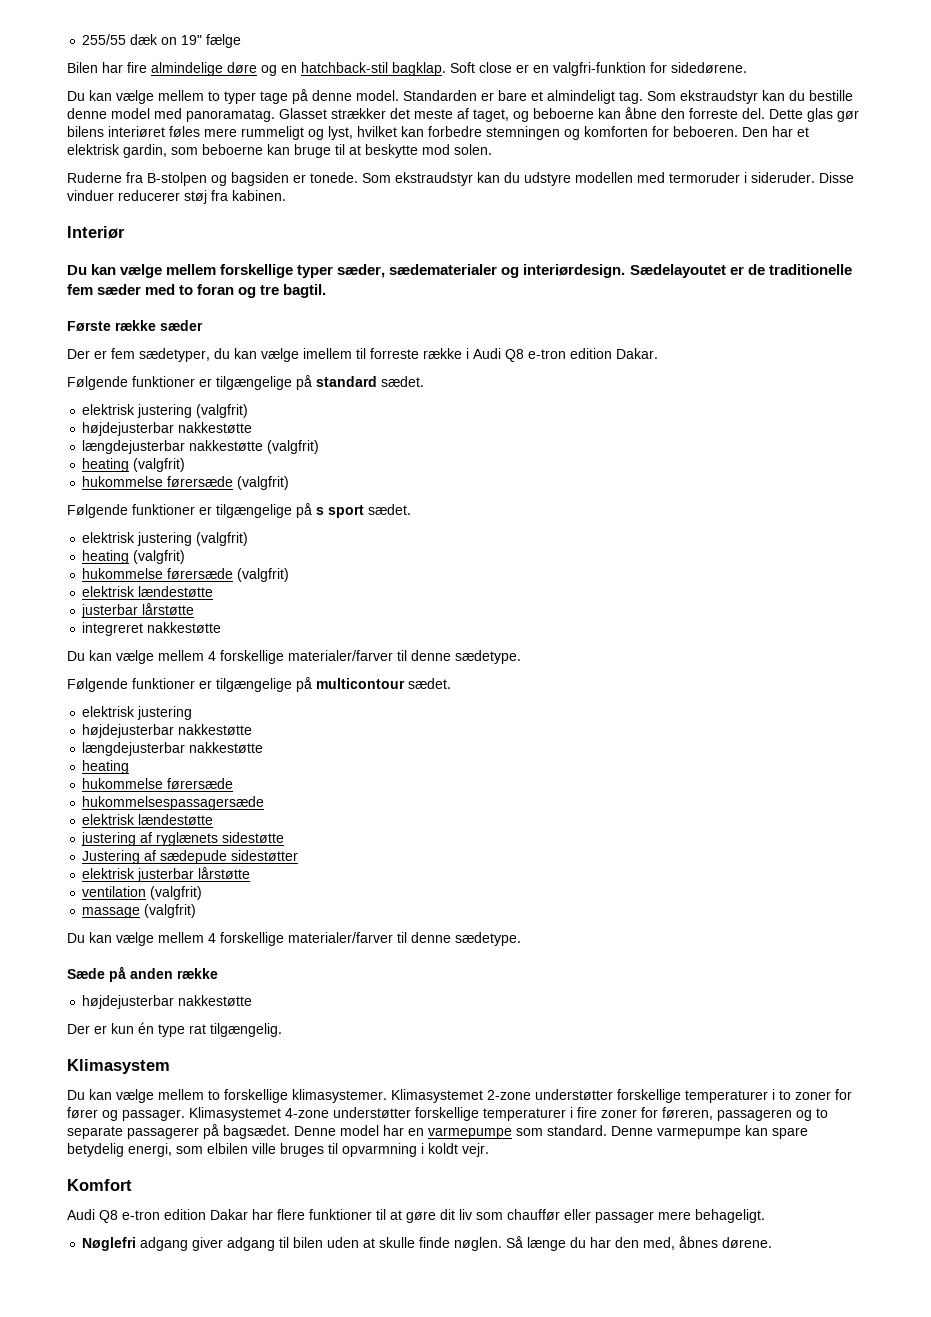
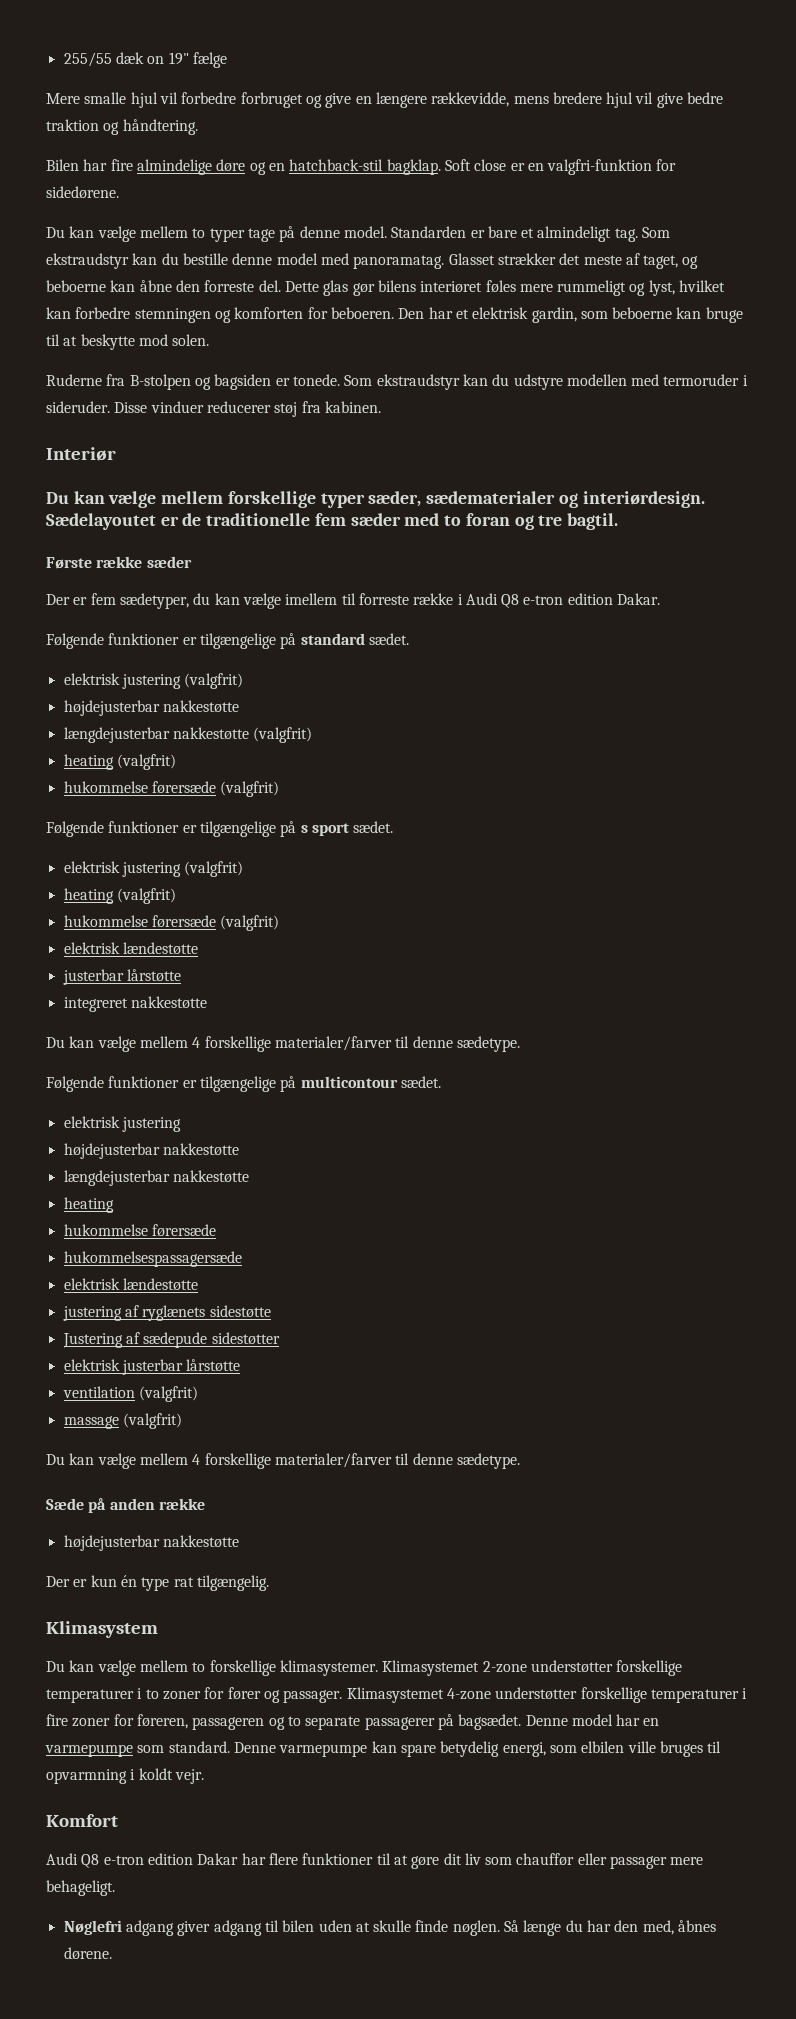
+ Mere smalle hjul vil forbedre forbruget og give en længere rækkevidde, mens bredere hjul vil give bedre traktion og håndtering.

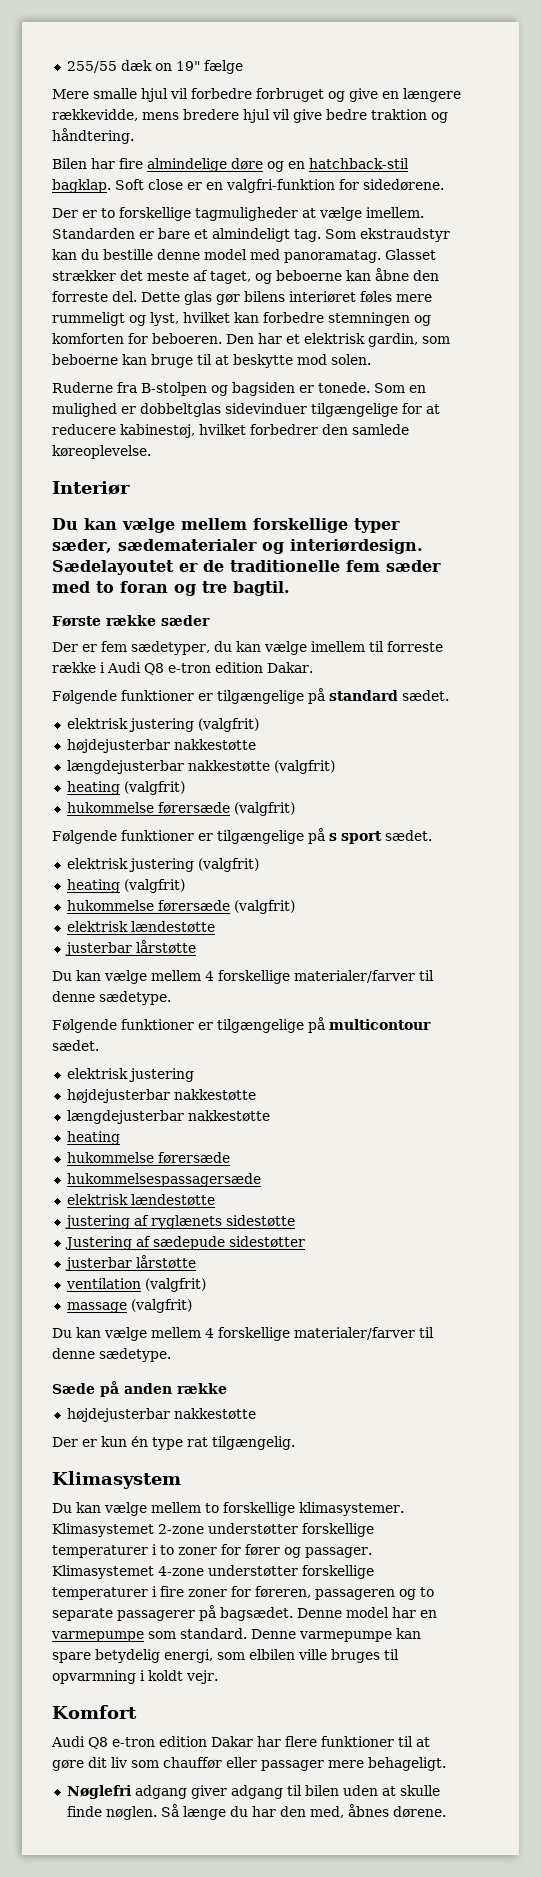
- Du kan vælge mellem to typer tage på denne model.
+ Der er to forskellige tagmuligheder at vælge imellem.
- Som ekstraudstyr kan du udstyre modellen med termoruder i sideruder. Disse vinduer reducerer støj fra kabinen.
+ Som en mulighed er dobbeltglas sidevinduer tilgængelige for at reducere kabinestøj, hvilket forbedrer den samlede køreoplevelse.
- integreret nakkestøtte
  Justering af sædepude sidestøtter
- elektrisk justerbar lårstøtte
+ justerbar lårstøtte

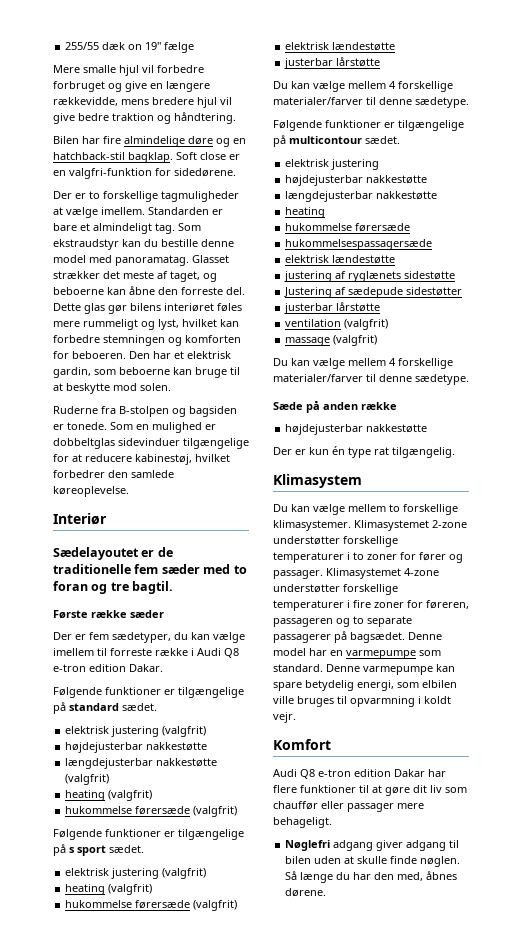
- Du kan vælge mellem forskellige typer sæder, sædematerialer og interiørdesign.

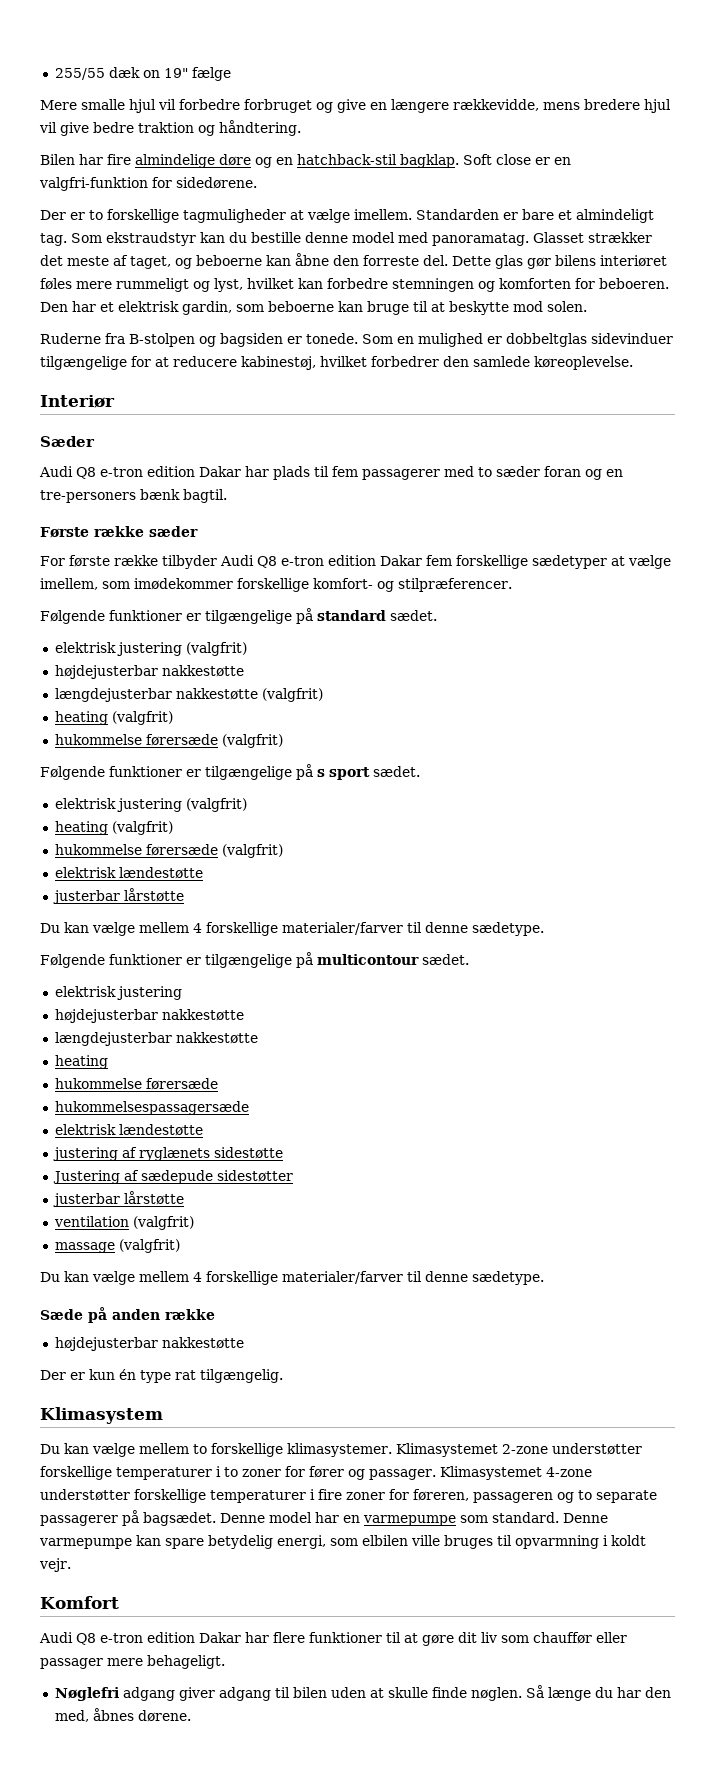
- Sædelayoutet er de traditionelle fem sæder med to foran og tre bagtil.
+ Sæder
+ Audi Q8 e-tron edition Dakar har plads til fem passagerer med to sæder foran og en tre-personers bænk bagtil.
- Der er fem sædetyper, du kan vælge imellem til forreste række i Audi Q8 e-tron edition Dakar.
+ For første række tilbyder Audi Q8 e-tron edition Dakar fem forskellige sædetyper at vælge imellem, som imødekommer forskellige komfort- og stilpræferencer.

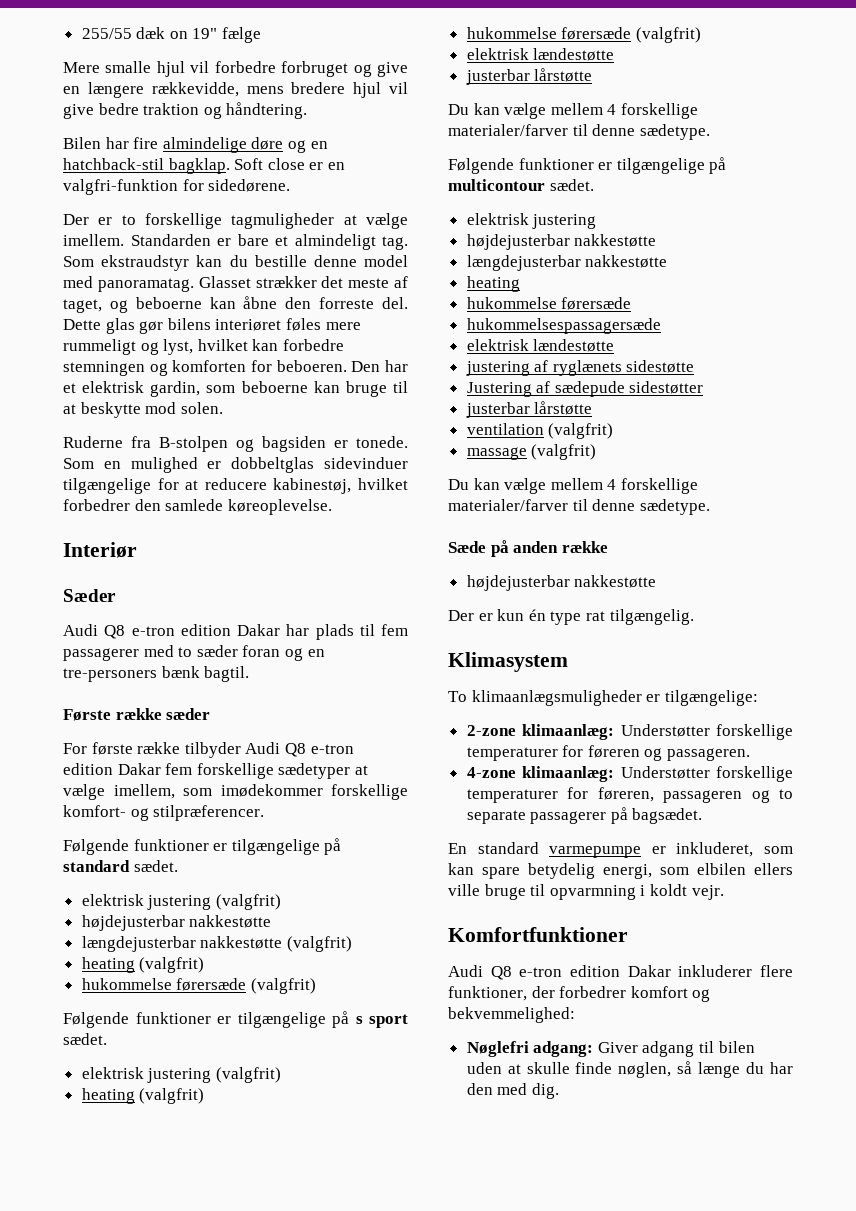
- Du kan vælge mellem to forskellige klimasystemer. Klimasystemet 2-zone understøtter forskellige temperaturer i to zoner for fører og passager. Klimasystemet 4-zone understøtter forskellige temperaturer i fire zoner for føreren, passageren og to separate passagerer på bagsædet. Denne model har en varmepumpe som standard. Denne varmepumpe kan spare betydelig energi, som elbilen ville bruges til opvarmning i koldt vejr.
+ To klimaanlægsmuligheder er tilgængelige:
+ 2-zone klimaanlæg: Understøtter forskellige temperaturer for føreren og passageren.
+ 4-zone klimaanlæg: Understøtter forskellige temperaturer for føreren, passageren og to separate passagerer på bagsædet.
+ En standard varmepumpe er inkluderet, som kan spare betydelig energi, som elbilen ellers ville bruge til opvarmning i koldt vejr.
- Komfort
- Audi Q8 e-tron edition Dakar har flere funktioner til at gøre dit liv som chauffør eller passager mere behageligt.
+ Komfortfunktioner
+ Audi Q8 e-tron edition Dakar inkluderer flere funktioner, der forbedrer komfort og bekvemmelighed:
- Nøglefri adgang giver adgang til bilen uden at skulle finde nøglen. Så længe du har den med, åbnes dørene.
+ Nøglefri adgang: Giver adgang til bilen uden at skulle finde nøglen, så længe du har den med dig.

